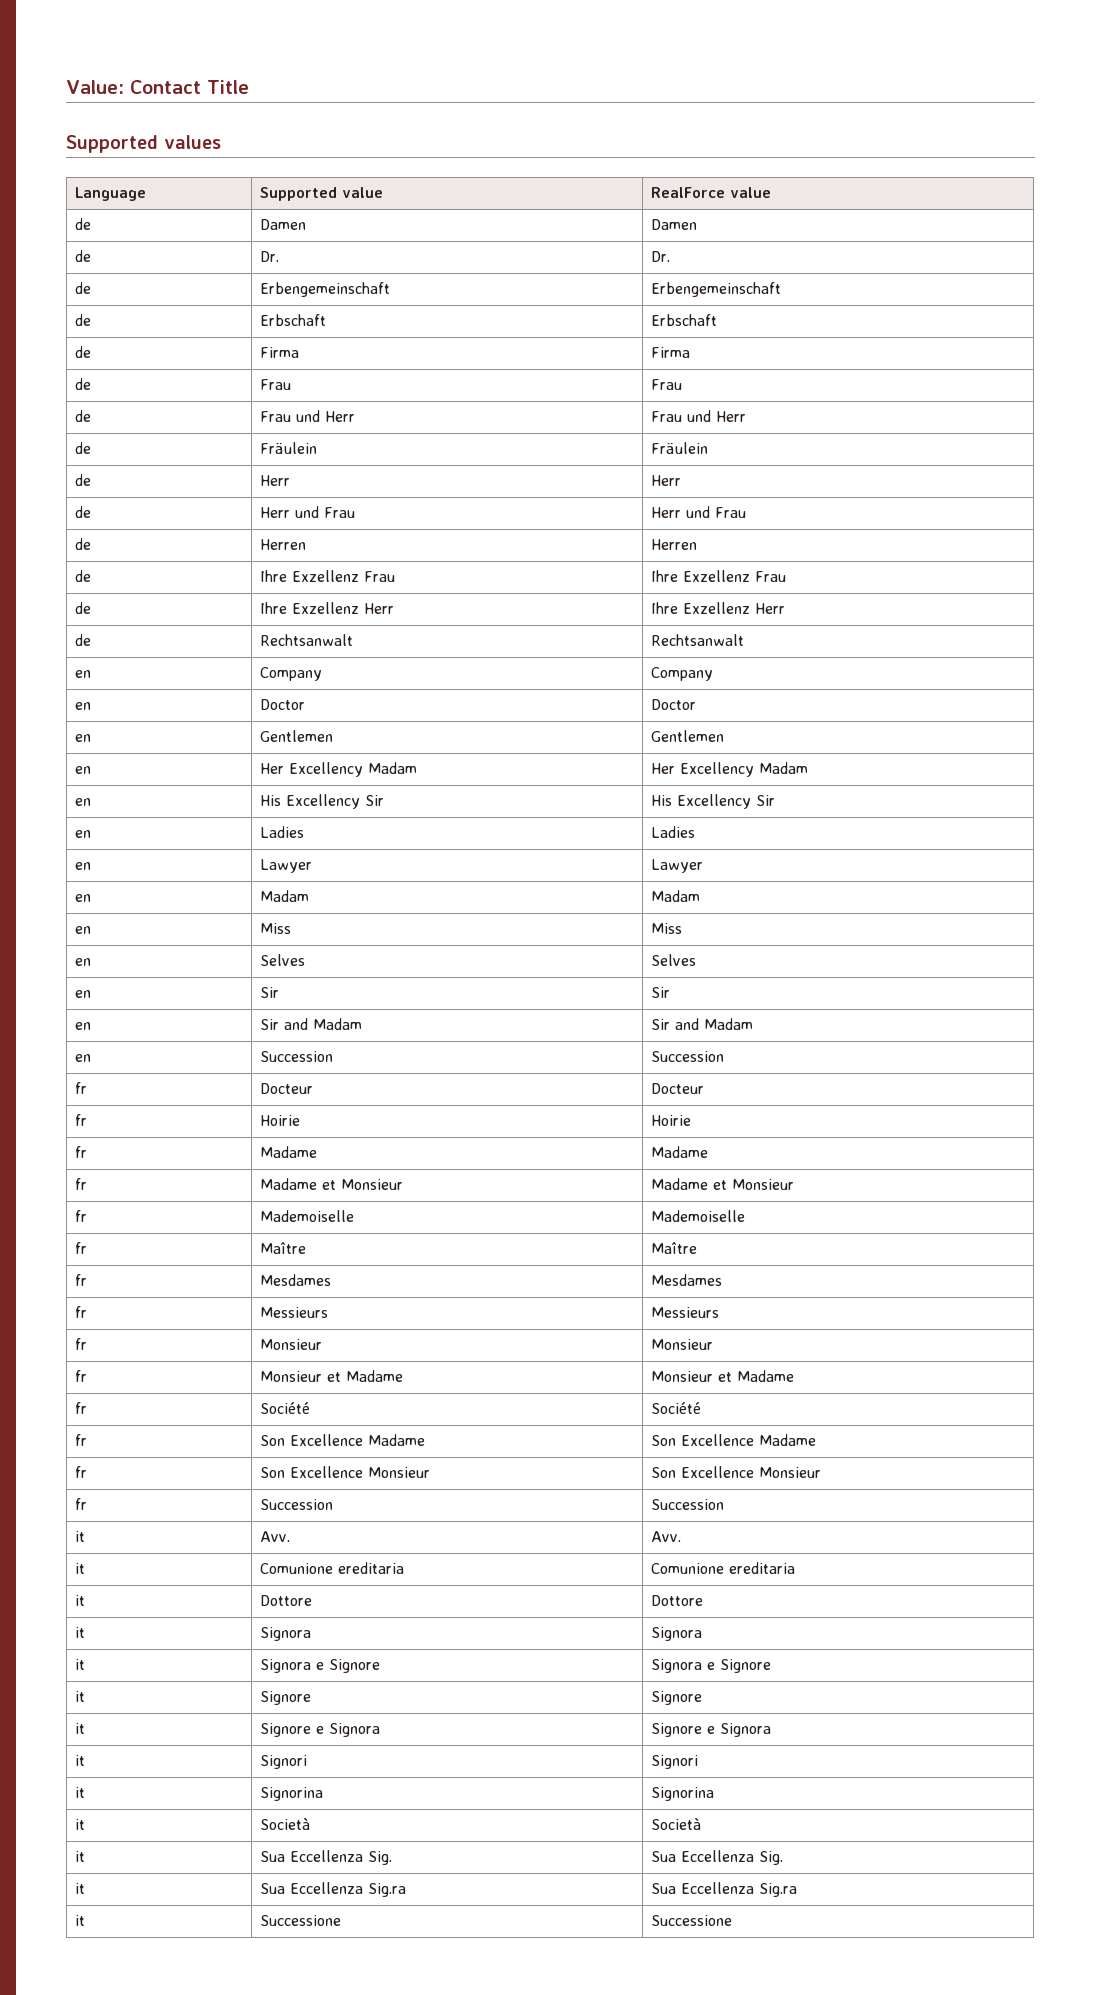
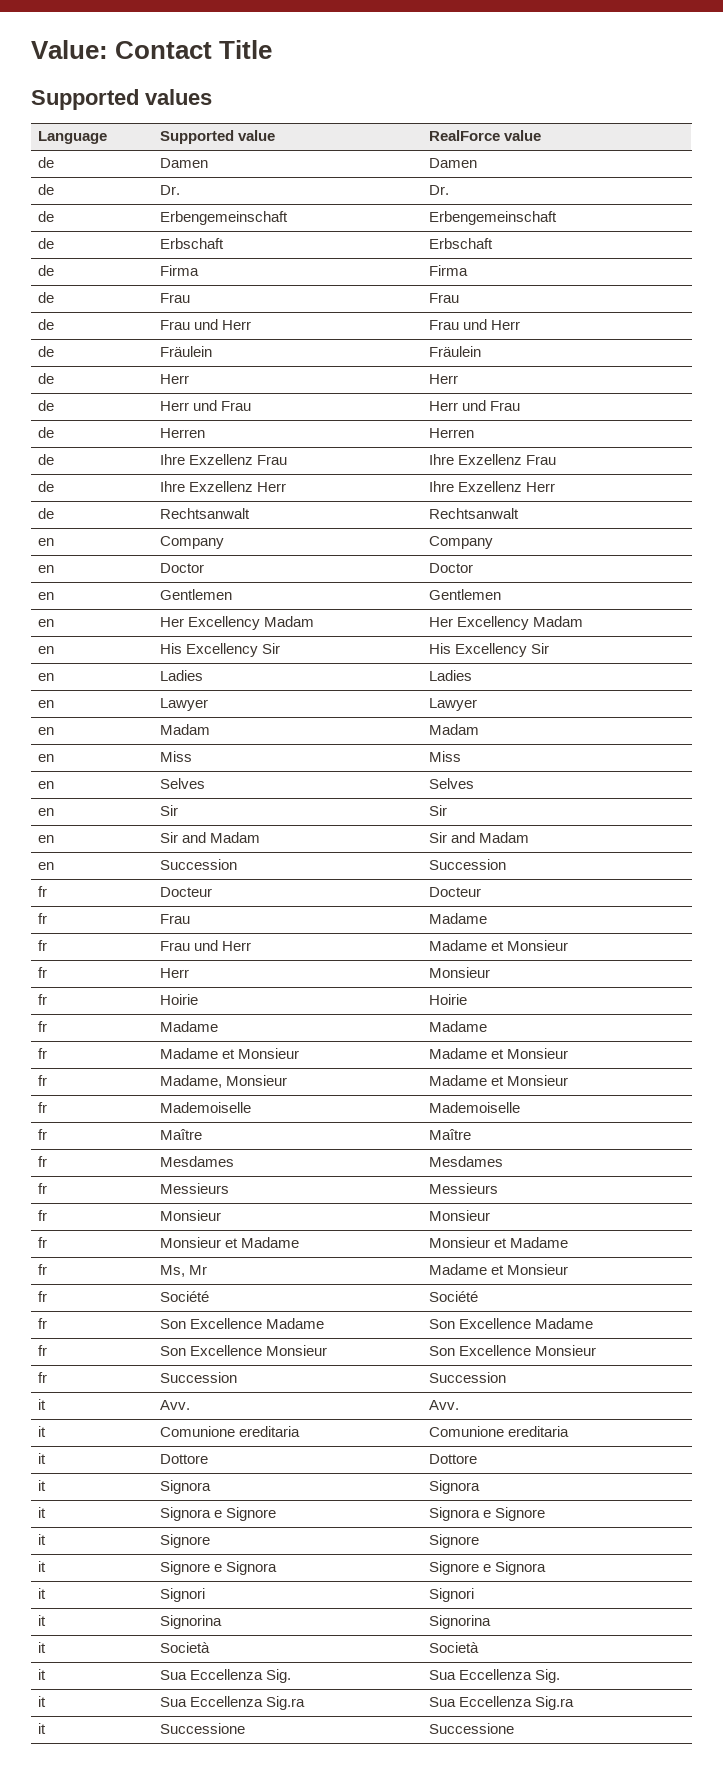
+ fr | Frau | Madame
+ fr | Frau und Herr | Madame et Monsieur
+ fr | Herr | Monsieur
+ fr | Madame, Monsieur | Madame et Monsieur
+ fr | Ms, Mr | Madame et Monsieur

